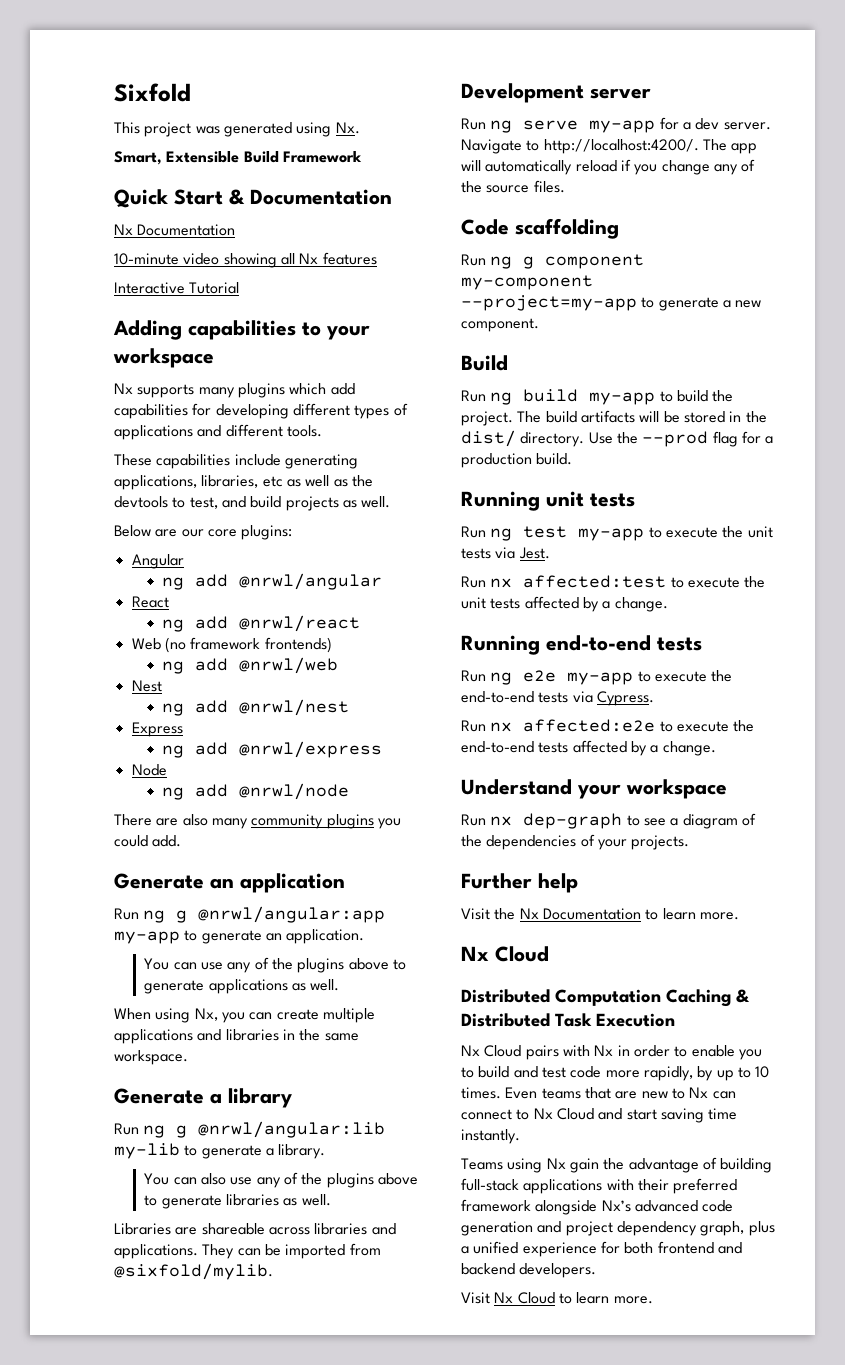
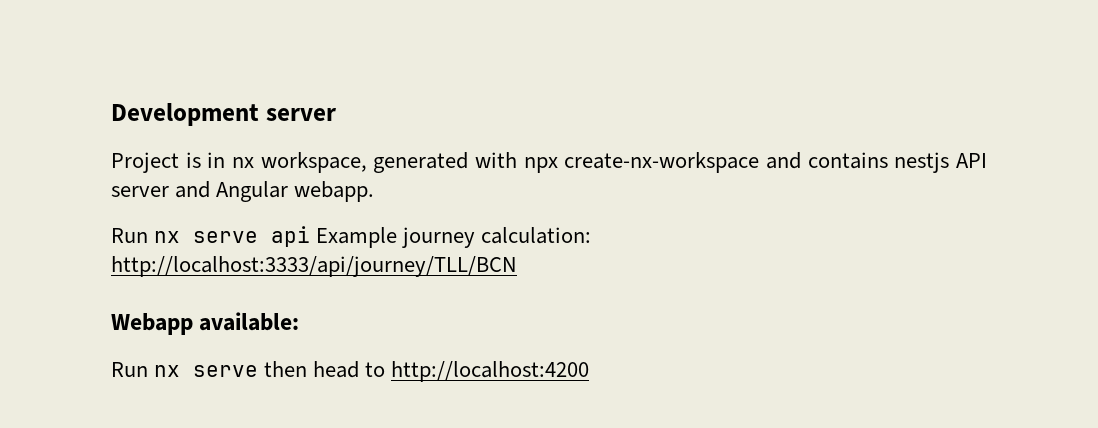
- Sixfold
- This project was generated using Nx.
- Smart, Extensible Build Framework
- Quick Start & Documentation
- Nx Documentation
- 10-minute video showing all Nx features
- Interactive Tutorial
- Adding capabilities to your workspace
- Nx supports many plugins which add capabilities for developing different types of applications and different tools.
- These capabilities include generating applications, libraries, etc as well as the devtools to test, and build projects as well.
- Below are our core plugins:
- Angular
- ng add @nrwl/angular
- React
- ng add @nrwl/react
- Web (no framework frontends)
- ng add @nrwl/web
- Nest
- ng add @nrwl/nest
- Express
- ng add @nrwl/express
- Node
- ng add @nrwl/node
- There are also many community plugins you could add.
- Generate an application
- Run ng g @nrwl/angular:app my-app to generate an application.
- You can use any of the plugins above to generate applications as well.
- When using Nx, you can create multiple applications and libraries in the same workspace.
- Generate a library
- Run ng g @nrwl/angular:lib my-lib to generate a library.
- You can also use any of the plugins above to generate libraries as well.
- Libraries are shareable across libraries and applications. They can be imported from @sixfold/mylib.
  Development server
- Run ng serve my-app for a dev server. Navigate to http://localhost:4200/. The app will automatically reload if you change any of the source files.
- Code scaffolding
- Run ng g component my-component --project=my-app to generate a new component.
- Build
- Run ng build my-app to build the project. The build artifacts will be stored in the dist/ directory. Use the --prod flag for a production build.
- Running unit tests
- Run ng test my-app to execute the unit tests via Jest.
- Run nx affected:test to execute the unit tests affected by a change.
- Running end-to-end tests
- Run ng e2e my-app to execute the end-to-end tests via Cypress.
- Run nx affected:e2e to execute the end-to-end tests affected by a change.
- Understand your workspace
- Run nx dep-graph to see a diagram of the dependencies of your projects.
- Further help
- Visit the Nx Documentation to learn more.
- Nx Cloud
- Distributed Computation Caching & Distributed Task Execution
- Nx Cloud pairs with Nx in order to enable you to build and test code more rapidly, by up to 10 times. Even teams that are new to Nx can connect to Nx Cloud and start saving time instantly.
- Teams using Nx gain the advantage of building full-stack applications with their preferred framework alongside Nx’s advanced code generation and project dependency graph, plus a unified experience for both frontend and backend developers.
- Visit Nx Cloud to learn more.
+ Project is in nx workspace, generated with npx create-nx-workspace and contains nestjs API server and Angular webapp.
+ Run nx serve api Example journey calculation: http://localhost:3333/api/journey/TLL/BCN
+ Webapp available:
+ Run nx serve then head to http://localhost:4200

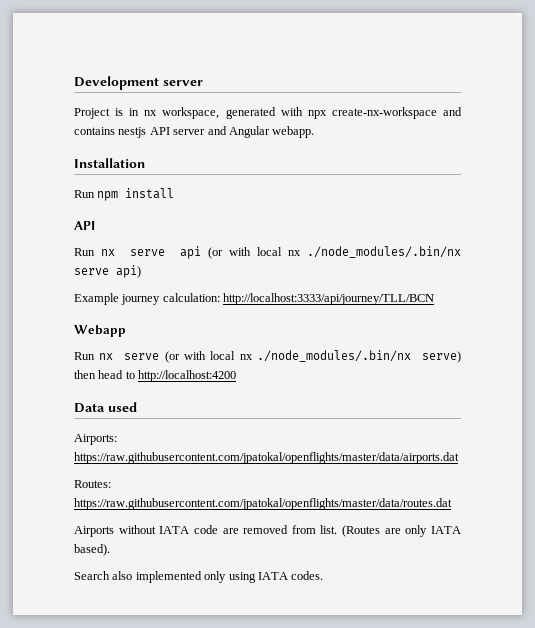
+ Installation
+ Run npm install
+ API
- Run nx serve api Example journey calculation: http://localhost:3333/api/journey/TLL/BCN
+ Run nx serve api (or with local nx ./node_modules/.bin/nx serve api)
+ Example journey calculation: http://localhost:3333/api/journey/TLL/BCN
- Webapp available:
- Run nx serve then head to http://localhost:4200
+ Webapp
+ Run nx serve (or with local nx ./node_modules/.bin/nx serve) then head to http://localhost:4200
+ Data used
+ Airports: https://raw.githubusercontent.com/jpatokal/openflights/master/data/airports.dat
+ Routes: https://raw.githubusercontent.com/jpatokal/openflights/master/data/routes.dat
+ Airports without IATA code are removed from list. (Routes are only IATA based).
+ Search also implemented only using IATA codes.

